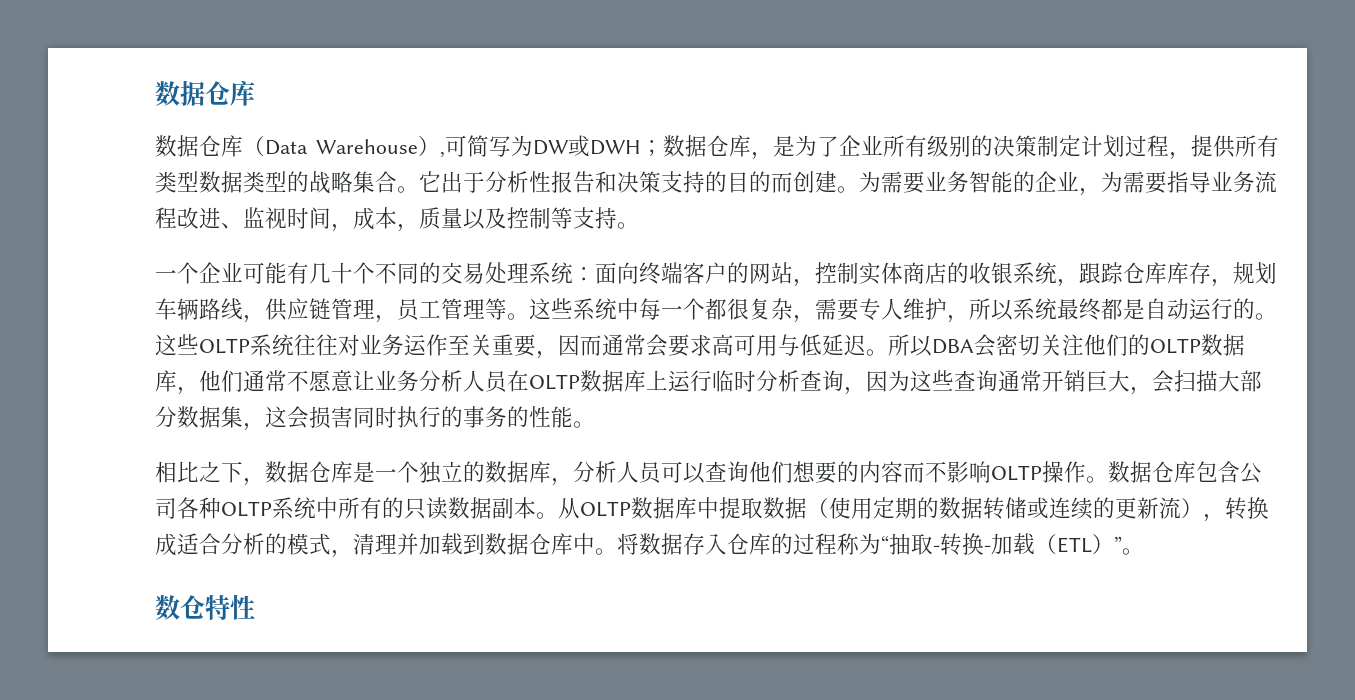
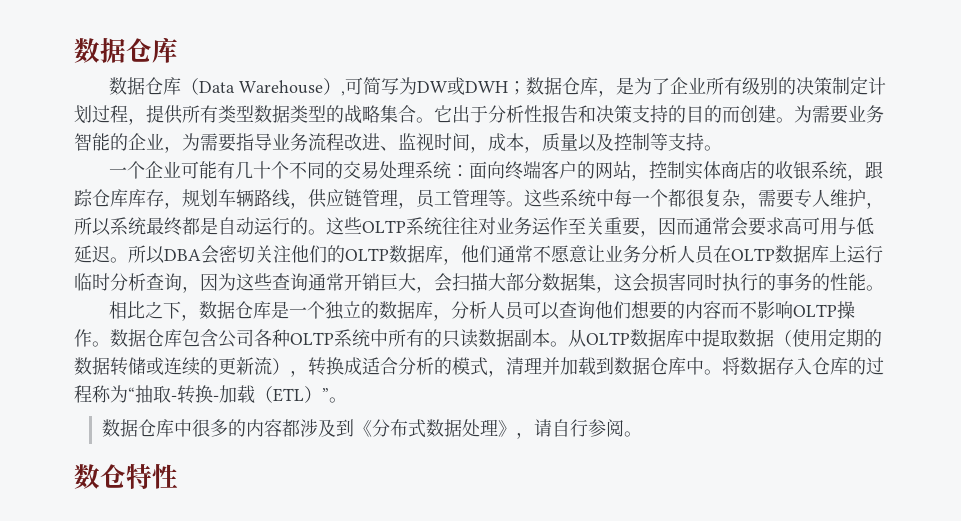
+ 数据仓库中很多的内容都涉及到《分布式数据处理》，请自行参阅。

